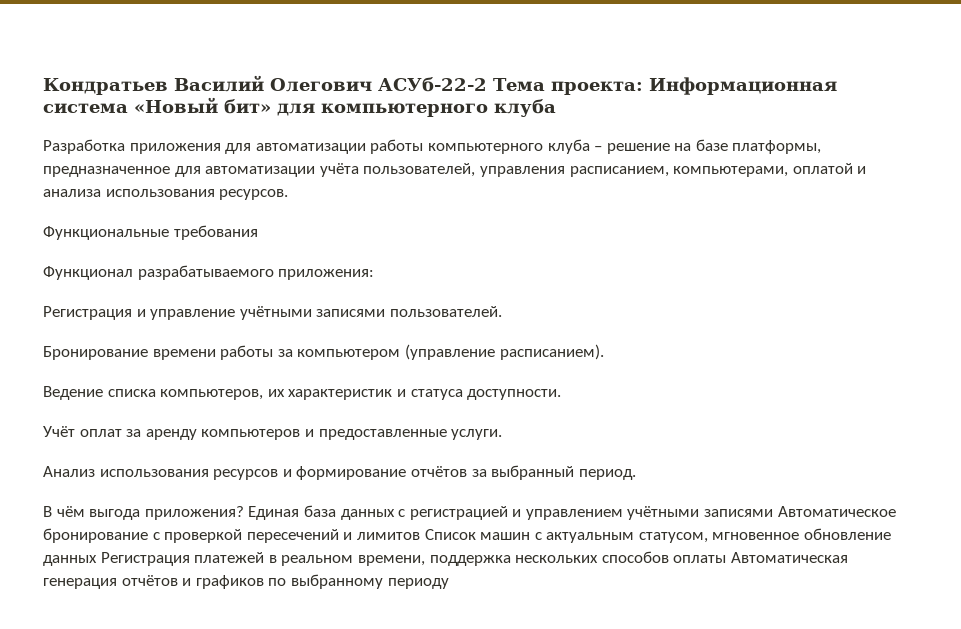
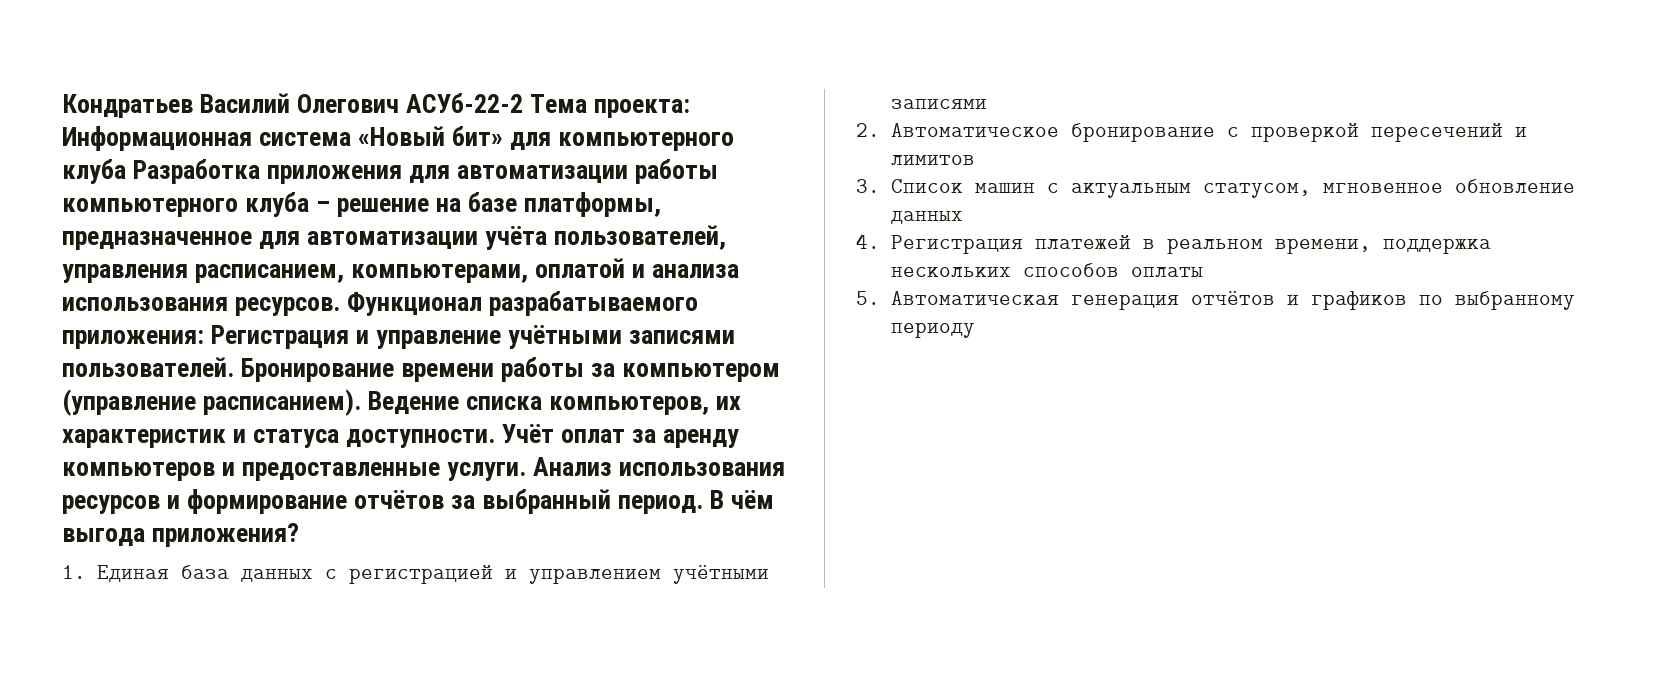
- Информационная система «Новый бит» для компьютерного клуба
- Разработка приложения для автоматизации работы компьютерного клуба – решение на базе платформы, предназначенное для автоматизации учёта пользователей, управления расписанием, компьютерами, оплатой и анализа использования ресурсов.
- Функциональные требования
- Функционал разрабатываемого приложения:
- Регистрация и управление учётными записями пользователей.
- Бронирование времени работы за компьютером (управление расписанием).
- Ведение списка компьютеров, их характеристик и статуса доступности.
- Учёт оплат за аренду компьютеров и предоставленные услуги.
- Анализ использования ресурсов и формирование отчётов за выбранный период.
- В чём выгода приложения? Единая база данных с регистрацией и управлением учётными записями Автоматическое бронирование с проверкой пересечений и лимитов Список машин с актуальным статусом, мгновенное обновление данных Регистрация платежей в реальном времени, поддержка нескольких способов оплаты Автоматическая генерация отчётов и графиков по выбранному периоду
+ Информационная система «Новый бит» для компьютерного клуба Разработка приложения для автоматизации работы компьютерного клуба – решение на базе платформы, предназначенное для автоматизации учёта пользователей, управления расписанием, компьютерами, оплатой и анализа использования ресурсов. Функционал разрабатываемого приложения: Регистрация и управление учётными записями пользователей. Бронирование времени работы за компьютером (управление расписанием). Ведение списка компьютеров, их характеристик и статуса доступности. Учёт оплат за аренду компьютеров и предоставленные услуги. Анализ использования ресурсов и формирование отчётов за выбранный период. В чём выгода приложения?
+ 1. Единая база данных с регистрацией и управлением учётными записями
+ 2. Автоматическое бронирование с проверкой пересечений и лимитов
+ 3. Список машин с актуальным статусом, мгновенное обновление данных
+ 4. Регистрация платежей в реальном времени, поддержка нескольких способов оплаты
+ 5. Автоматическая генерация отчётов и графиков по выбранному периоду

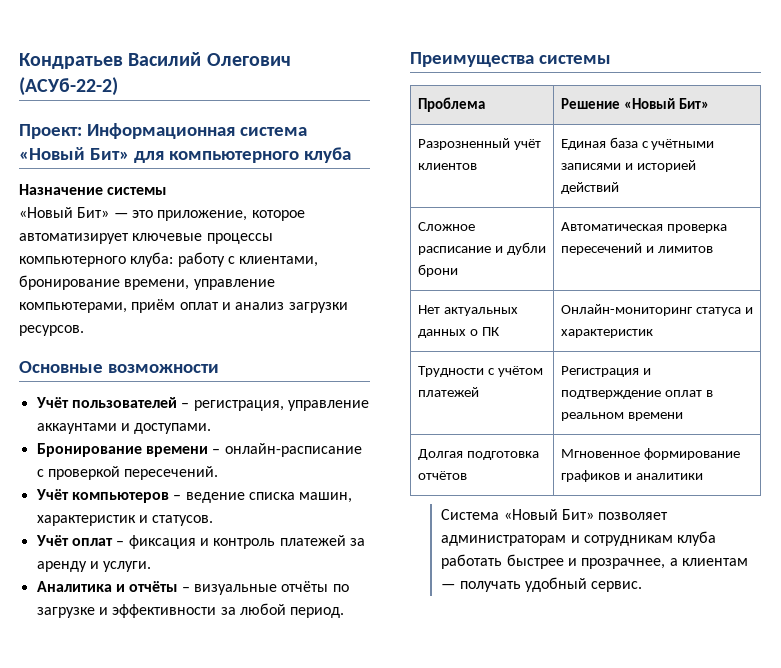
- Кондратьев Василий Олегович АСУб-22-2 Тема проекта: Информационная система «Новый бит» для компьютерного клуба Разработка приложения для автоматизации работы компьютерного клуба – решение на базе платформы, предназначенное для автоматизации учёта пользователей, управления расписанием, компьютерами, оплатой и анализа использования ресурсов. Функционал разрабатываемого приложения: Регистрация и управление учётными записями пользователей. Бронирование времени работы за компьютером (управление расписанием). Ведение списка компьютеров, их характеристик и статуса доступности. Учёт оплат за аренду компьютеров и предоставленные услуги. Анализ использования ресурсов и формирование отчётов за выбранный период. В чём выгода приложения?
- 1. Единая база данных с регистрацией и управлением учётными записями
- 2. Автоматическое бронирование с проверкой пересечений и лимитов
- 3. Список машин с актуальным статусом, мгновенное обновление данных
- 4. Регистрация платежей в реальном времени, поддержка нескольких способов оплаты
- 5. Автоматическая генерация отчётов и графиков по выбранному периоду
+ Кондратьев Василий Олегович (АСУб-22-2)
+ Проект: Информационная система «Новый Бит» для компьютерного клуба
+ Назначение системы
+ «Новый Бит» — это приложение, которое автоматизирует ключевые процессы компьютерного клуба: работу с клиентами, бронирование времени, управление компьютерами, приём оплат и анализ загрузки ресурсов.
+ Основные возможности
+ Учёт пользователей – регистрация, управление аккаунтами и доступами.
+ Бронирование времени – онлайн-расписание с проверкой пересечений.
+ Учёт компьютеров – ведение списка машин, характеристик и статусов.
+ Учёт оплат – фиксация и контроль платежей за аренду и услуги.
+ Аналитика и отчёты – визуальные отчёты по загрузке и эффективности за любой период.
+ Преимущества системы
+ Проблема | Решение «Новый Бит»
+ Разрозненный учёт клиентов | Единая база с учётными записями и историей действий
+ Сложное расписание и дубли брони | Автоматическая проверка пересечений и лимитов
+ Нет актуальных данных о ПК | Онлайн-мониторинг статуса и характеристик
+ Трудности с учётом платежей | Регистрация и подтверждение оплат в реальном времени
+ Долгая подготовка отчётов | Мгновенное формирование графиков и аналитики
+ Система «Новый Бит» позволяет администраторам и сотрудникам клуба работать быстрее и прозрачнее, а клиентам — получать удобный сервис.

